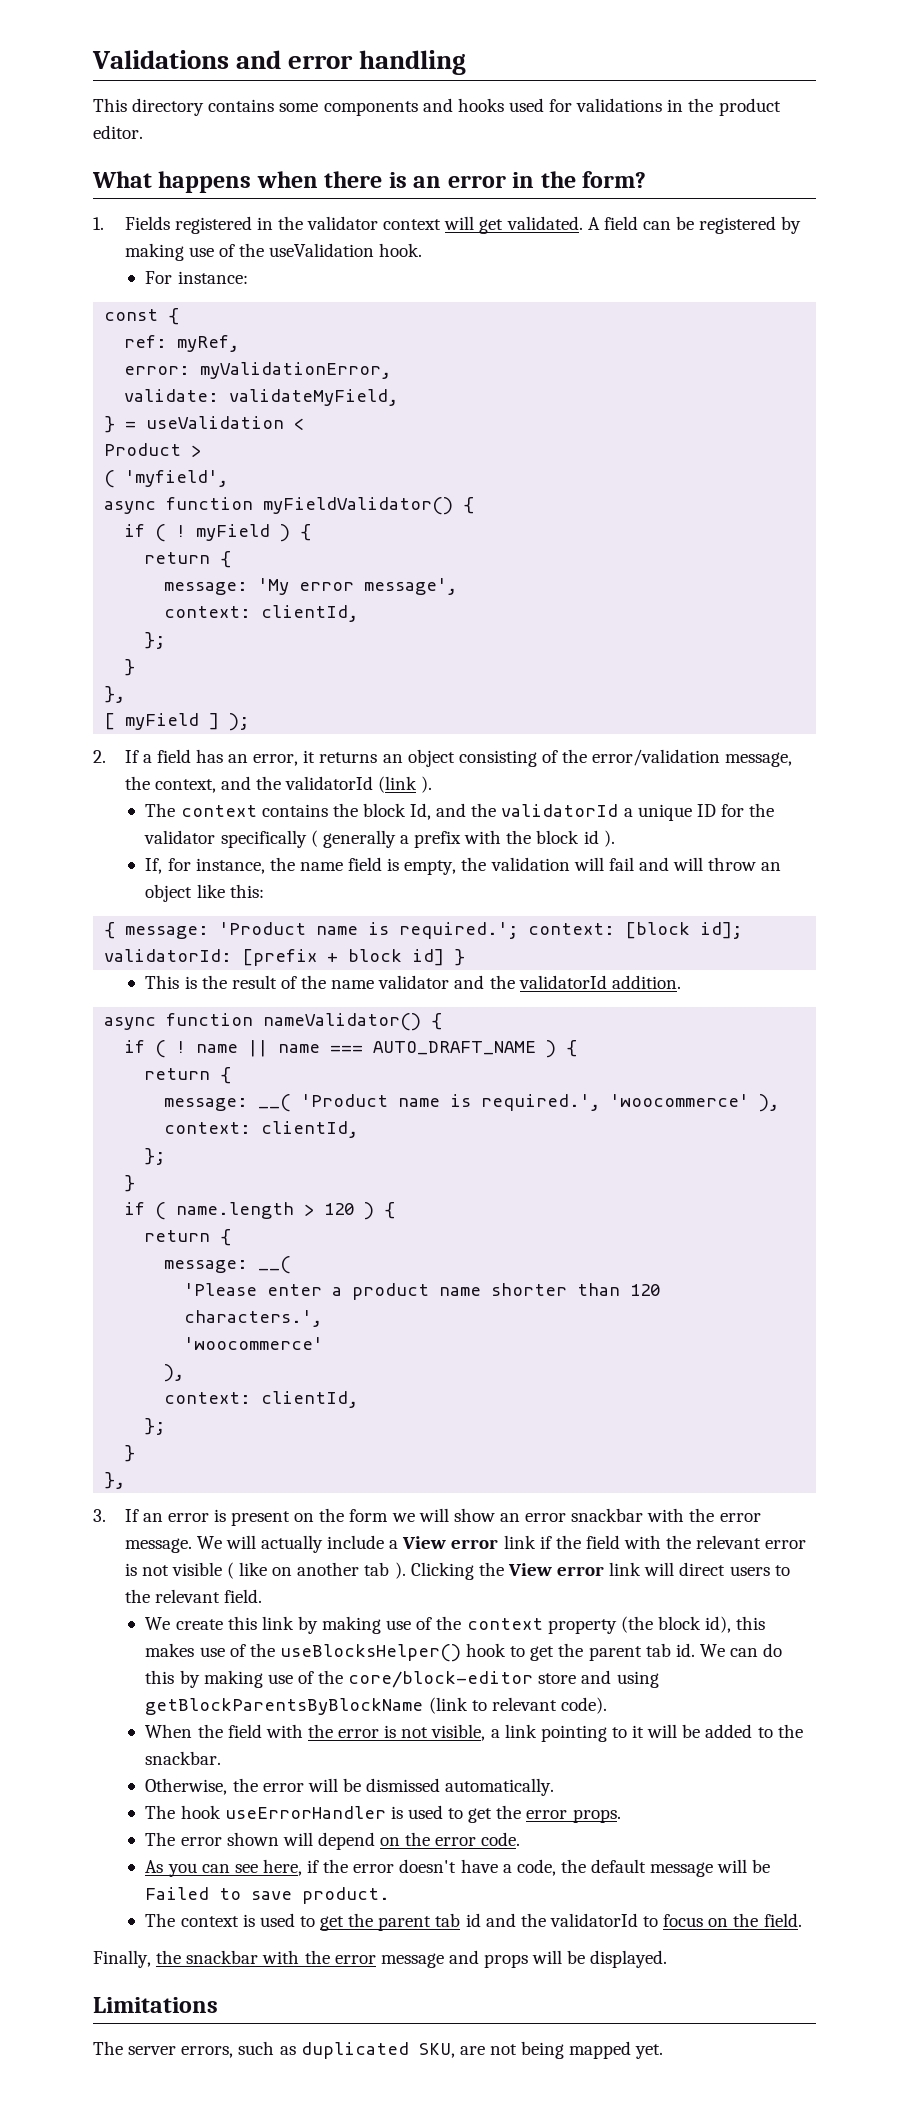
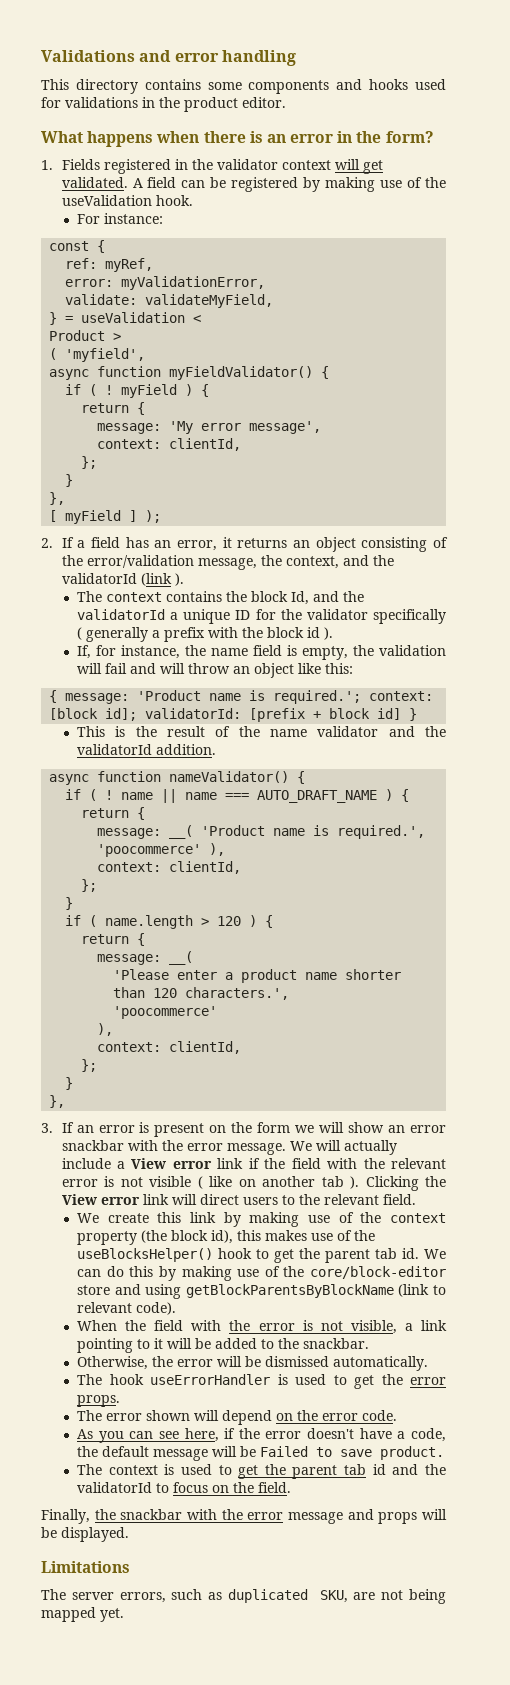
- message: __( 'Product name is required.', 'woocommerce' ),
+ message: __( 'Product name is required.', 'poocommerce' ),
  'Please enter a product name shorter than 120 characters.',
- 'woocommerce'
+ 'poocommerce'

